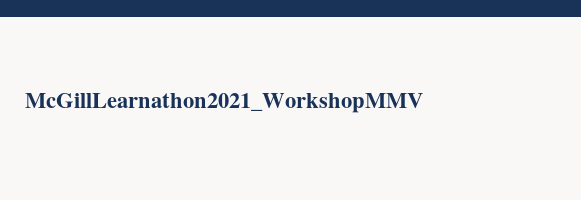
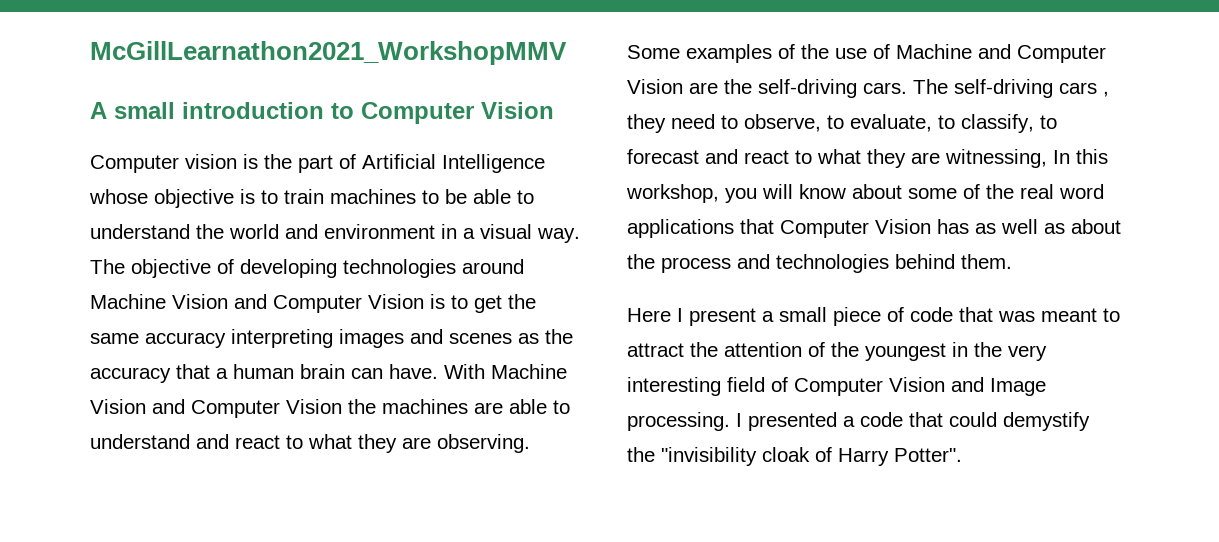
+ A small introduction to Computer Vision
+ Computer vision is the part of Artificial Intelligence whose objective is to train machines to be able to understand the world and environment in a visual way. The objective of developing technologies around Machine Vision and Computer Vision is to get the same accuracy interpreting images and scenes as the accuracy that a human brain can have. With Machine Vision and Computer Vision the machines are able to understand and react to what they are observing. Some examples of the use of Machine and Computer Vision are the self-driving cars. The self-driving cars , they need to observe, to evaluate, to classify, to forecast and react to what they are witnessing, In this workshop, you will know about some of the real word applications that Computer Vision has as well as about the process and technologies behind them.
+ Here I present a small piece of code that was meant to attract the attention of the youngest in the very interesting field of Computer Vision and Image processing. I presented a code that could demystify the "invisibility cloak of Harry Potter".

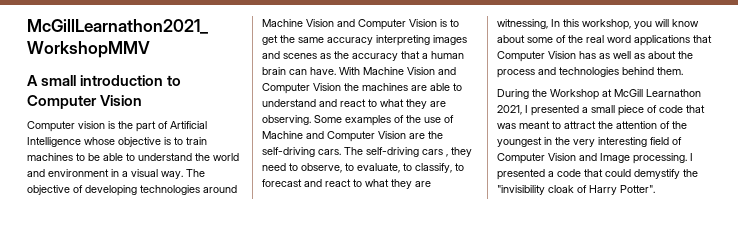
- Here I present a small piece of code that was meant to attract the attention of the youngest in the very interesting field of Computer Vision and Image processing.
+ During the Workshop at McGill Learnathon 2021, I presented a small piece of code that was meant to attract the attention of the youngest in the very interesting field of Computer Vision and Image processing.

